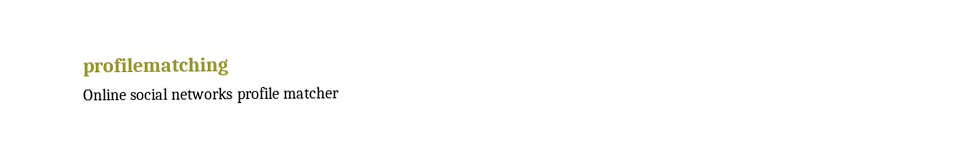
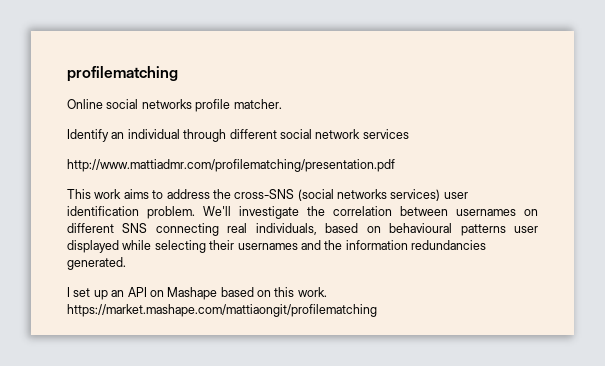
- Online social networks profile matcher
+ Online social networks profile matcher.
+ Identify an individual through different social network services
+ http://www.mattiadmr.com/profilematching/presentation.pdf
+ This work aims to address the cross-SNS (social networks services) user identification problem. We'll investigate the correlation between usernames on different SNS connecting real individuals, based on behavioural patterns user displayed while selecting their usernames and the information redundancies generated.
+ I set up an API on Mashape based on this work. https://market.mashape.com/mattiaongit/profilematching

